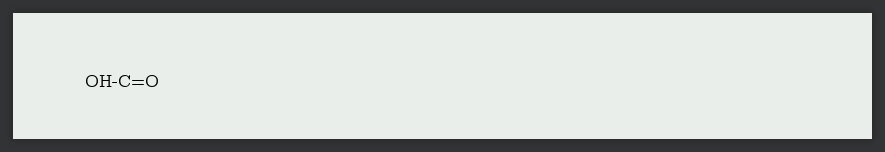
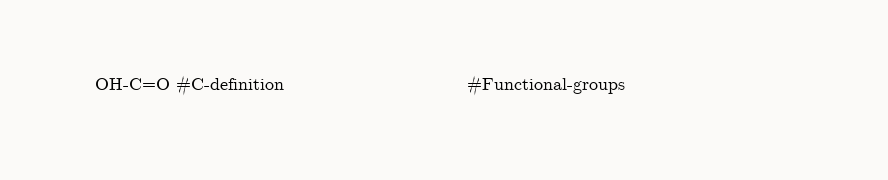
- OH-C=O
+ OH-C=O #C-definition #Functional-groups

